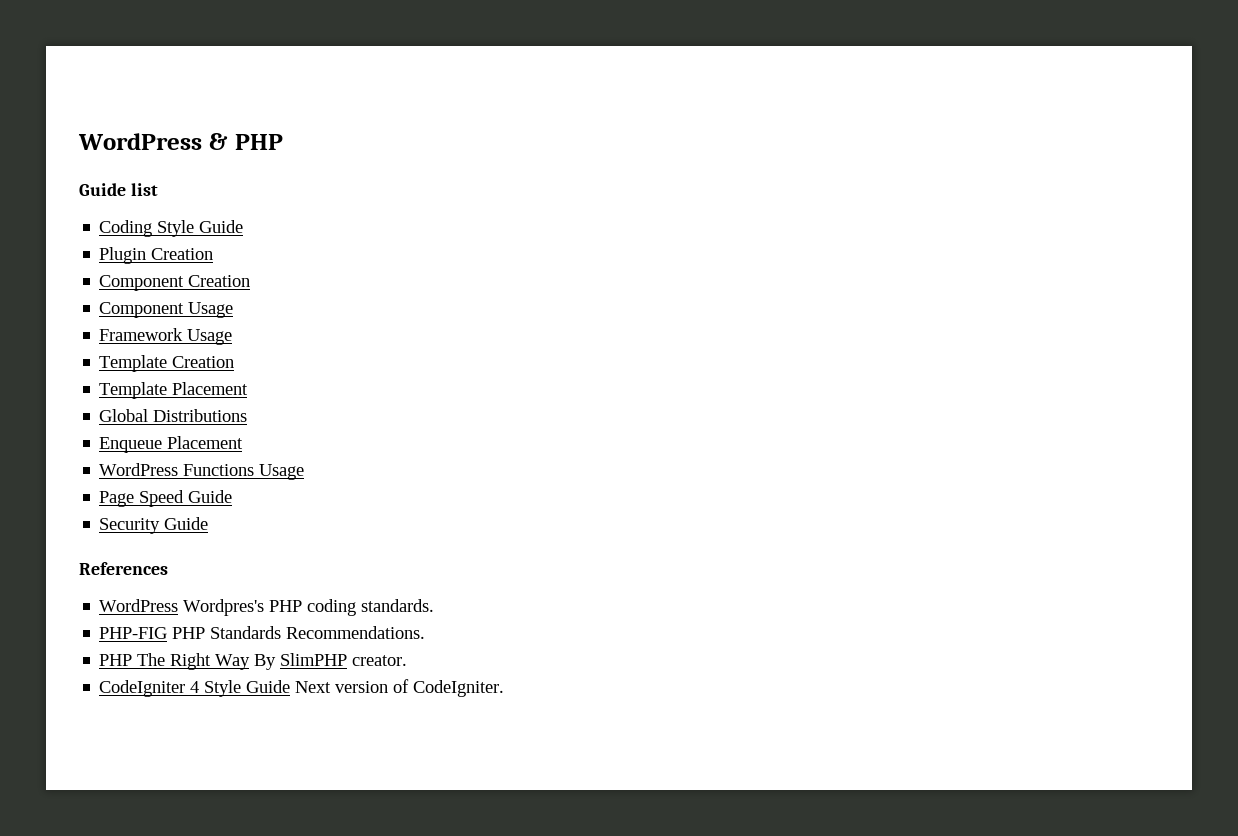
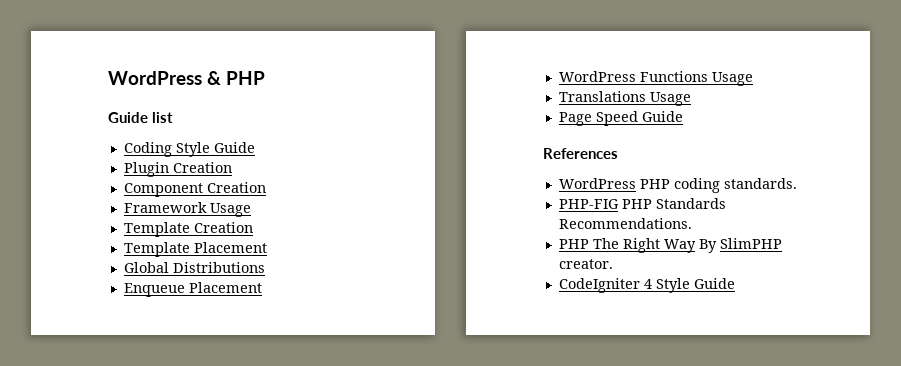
- Component Usage
+ Translations Usage
- Security Guide
- WordPress Wordpres's PHP coding standards.
+ WordPress PHP coding standards.
- CodeIgniter 4 Style Guide Next version of CodeIgniter.
+ CodeIgniter 4 Style Guide

